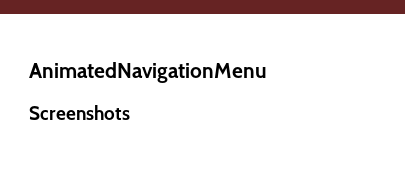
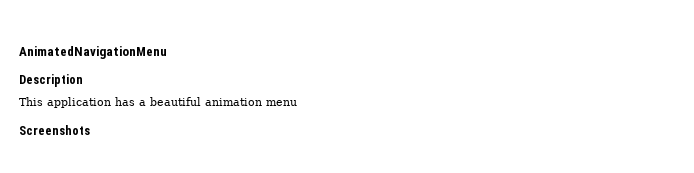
+ Description
+ This application has a beautiful animation menu

